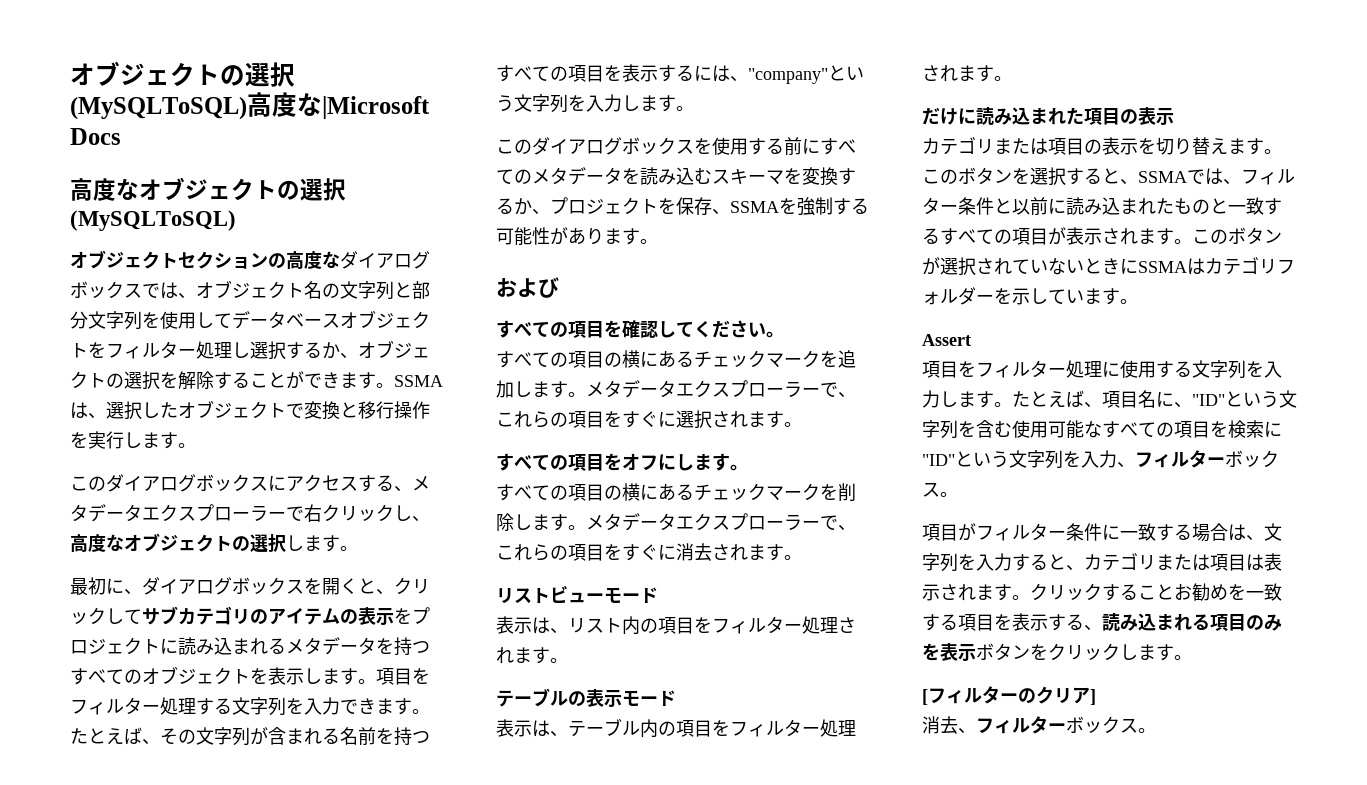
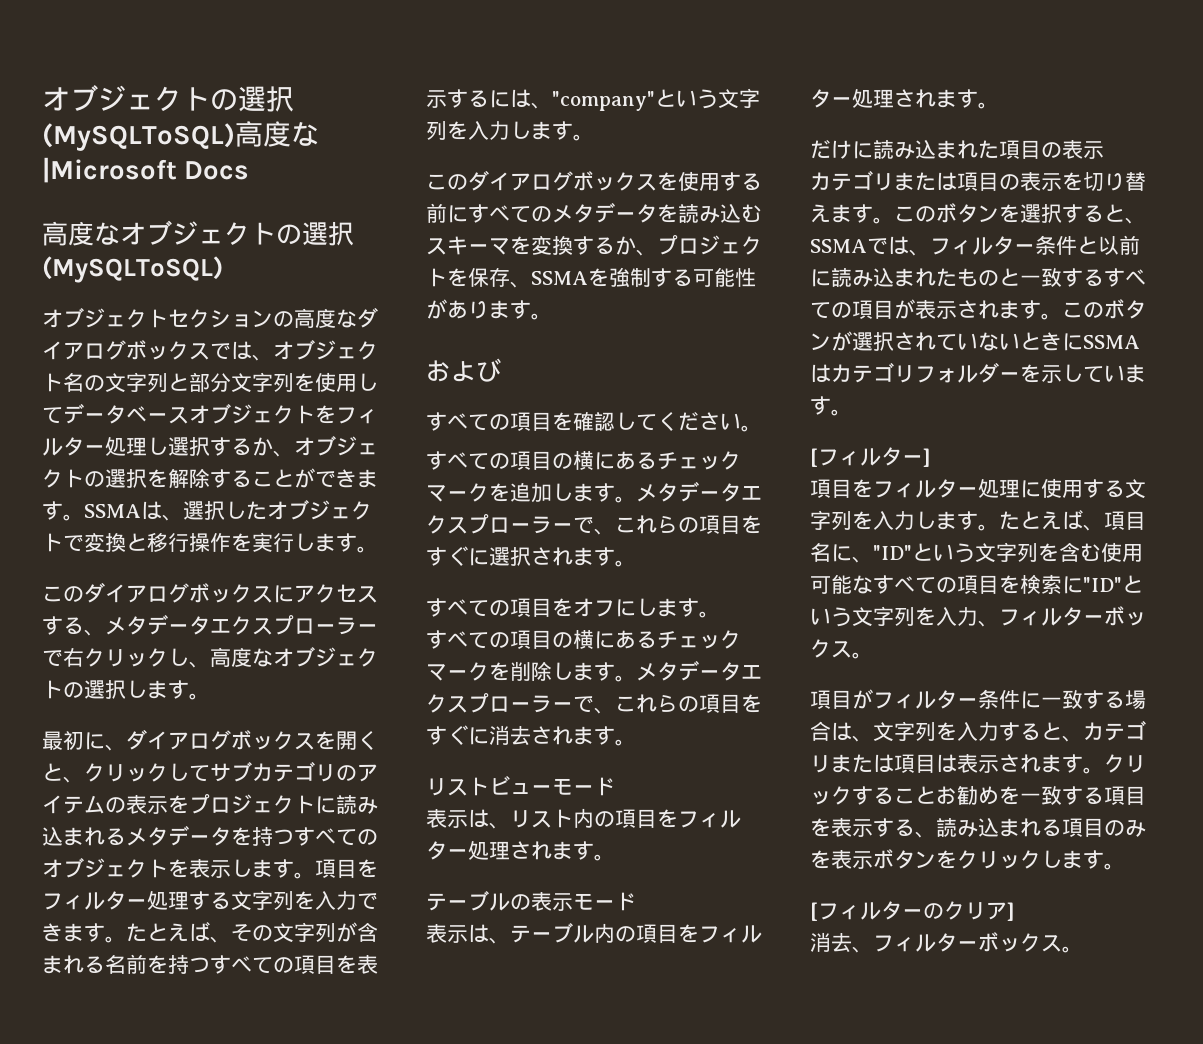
- Assert
+ [フィルター]

